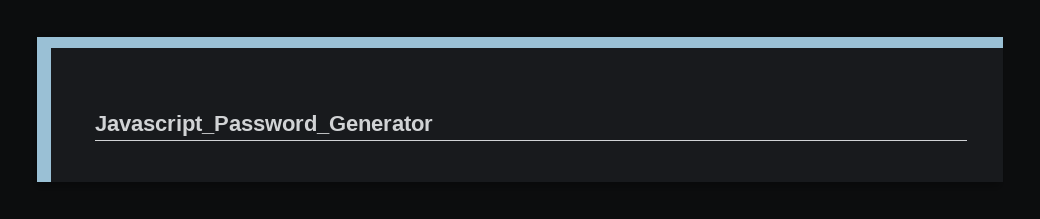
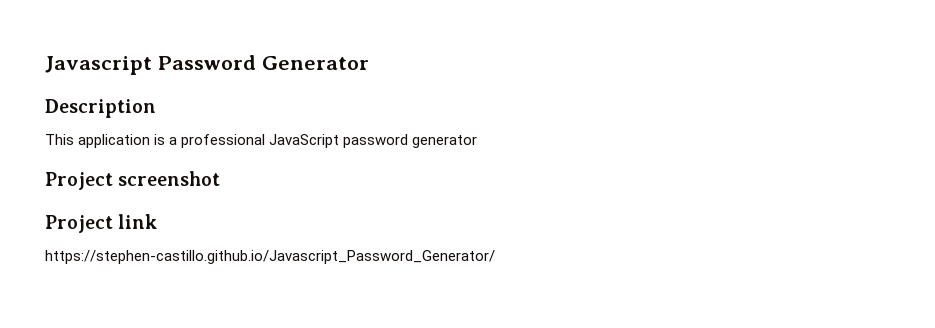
- Javascript_Password_Generator
+ Javascript Password Generator
+ Description
+ This application is a professional JavaScript password generator
+ Project screenshot
+ Project link
+ https://stephen-castillo.github.io/Javascript_Password_Generator/

